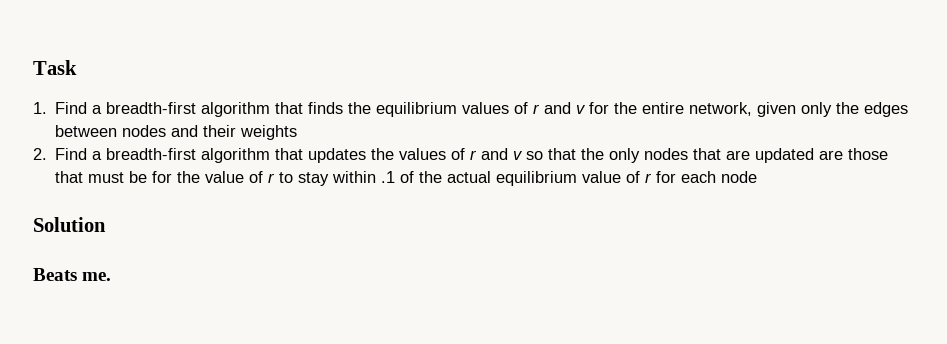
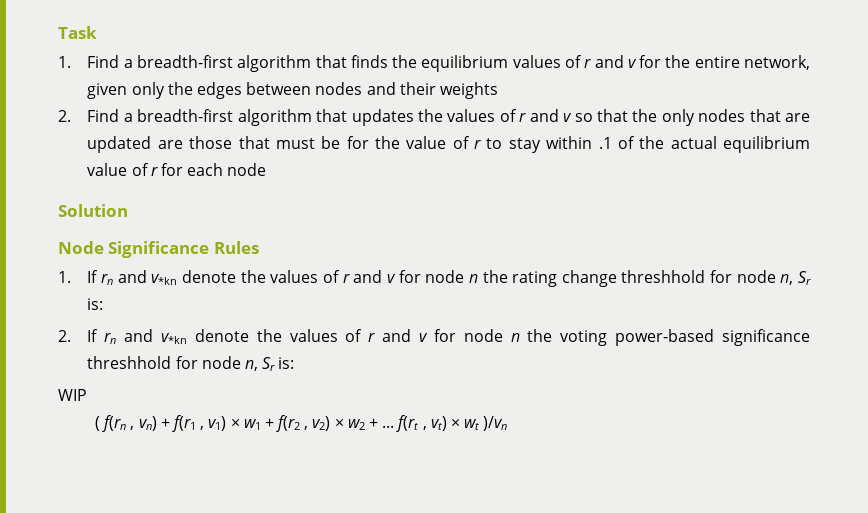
- Beats me.
+ Node Significance Rules
+ 1. If rn and v*kn denote the values of r and v for node n the rating change threshhold for node n, Sr is:
+ 2. If rn and v*kn denote the values of r and v for node n the voting power-based significance threshhold for node n, Sr is:
+ WIP
+ ( f(rn , vn) + f(r1 , v1) × w1 + f(r2 , v2) × w2 + ... f(rt , vt) × wt )/vn

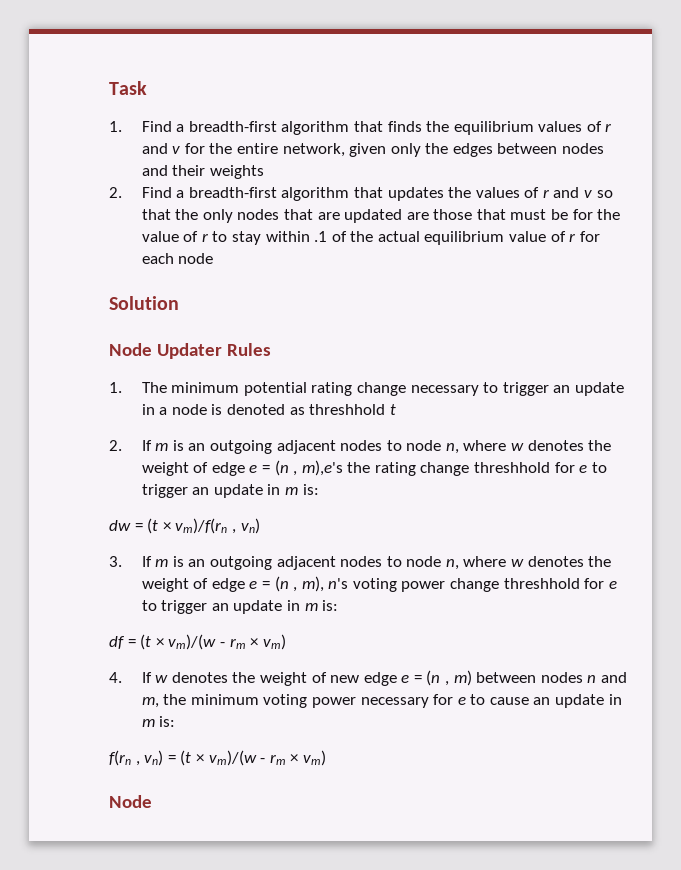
- Node Significance Rules
+ Node Updater Rules
- 1. If rn and v*kn denote the values of r and v for node n the rating change threshhold for node n, Sr is:
- 2. If rn and v*kn denote the values of r and v for node n the voting power-based significance threshhold for node n, Sr is:
- WIP
- ( f(rn , vn) + f(r1 , v1) × w1 + f(r2 , v2) × w2 + ... f(rt , vt) × wt )/vn
+ 1. The minimum potential rating change necessary to trigger an update in a node is denoted as threshhold t
+ 2. If m is an outgoing adjacent nodes to node n, where w denotes the weight of edge e = (n , m),e's the rating change threshhold for e to trigger an update in m is:
+ dw = (t × vm)/f(rn , vn)
+ 3. If m is an outgoing adjacent nodes to node n, where w denotes the weight of edge e = (n , m), n's voting power change threshhold for e to trigger an update in m is:
+ df = (t × vm)/(w - rm × vm)
+ 4. If w denotes the weight of new edge e = (n , m) between nodes n and m, the minimum voting power necessary for e to cause an update in m is:
+ f(rn , vn) = (t × vm)/(w - rm × vm)
+ Node

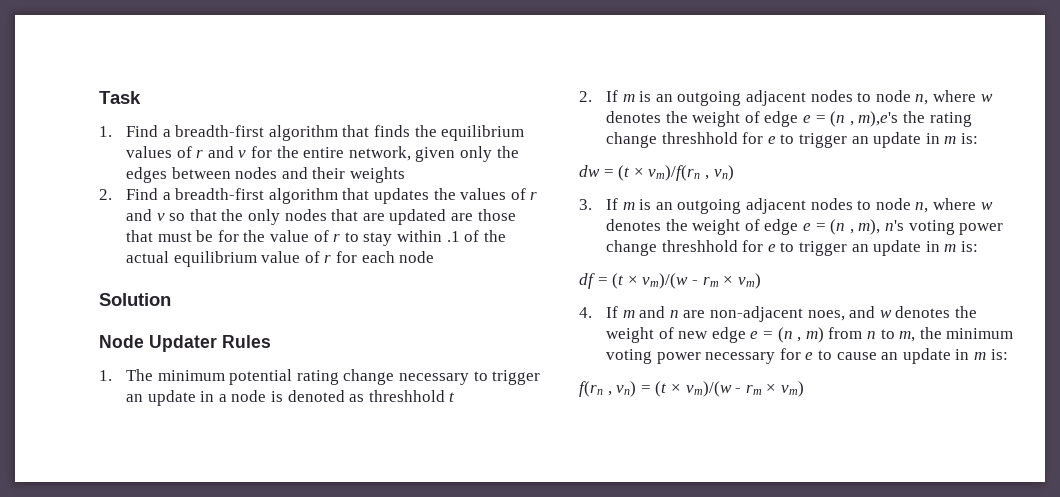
- 4. If w denotes the weight of new edge e = (n , m) between nodes n and m, the minimum voting power necessary for e to cause an update in m is:
+ 4. If m and n are non-adjacent noes, and w denotes the weight of new edge e = (n , m) from n to m, the minimum voting power necessary for e to cause an update in m is:
  f(rn , vn) = (t × vm)/(w - rm × vm)
- Node

